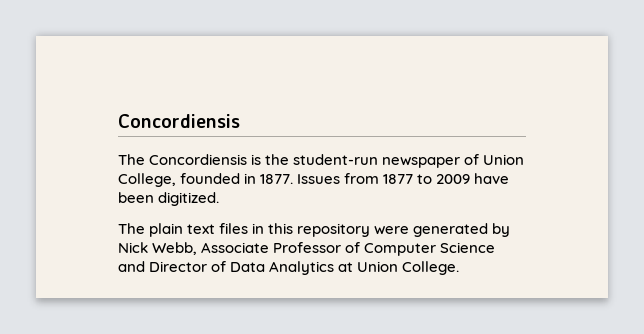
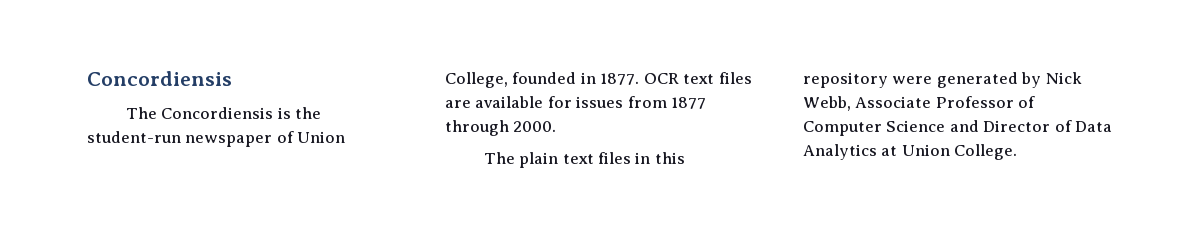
- Issues from 1877 to 2009 have been digitized.
+ OCR text files are available for issues from 1877 through 2000.

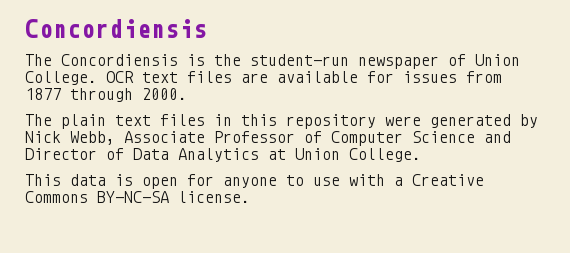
- The Concordiensis is the student-run newspaper of Union College, founded in 1877.
+ The Concordiensis is the student-run newspaper of Union College.
+ This data is open for anyone to use with a Creative Commons BY-NC-SA license.

